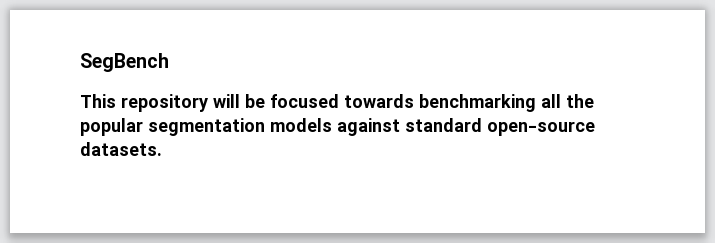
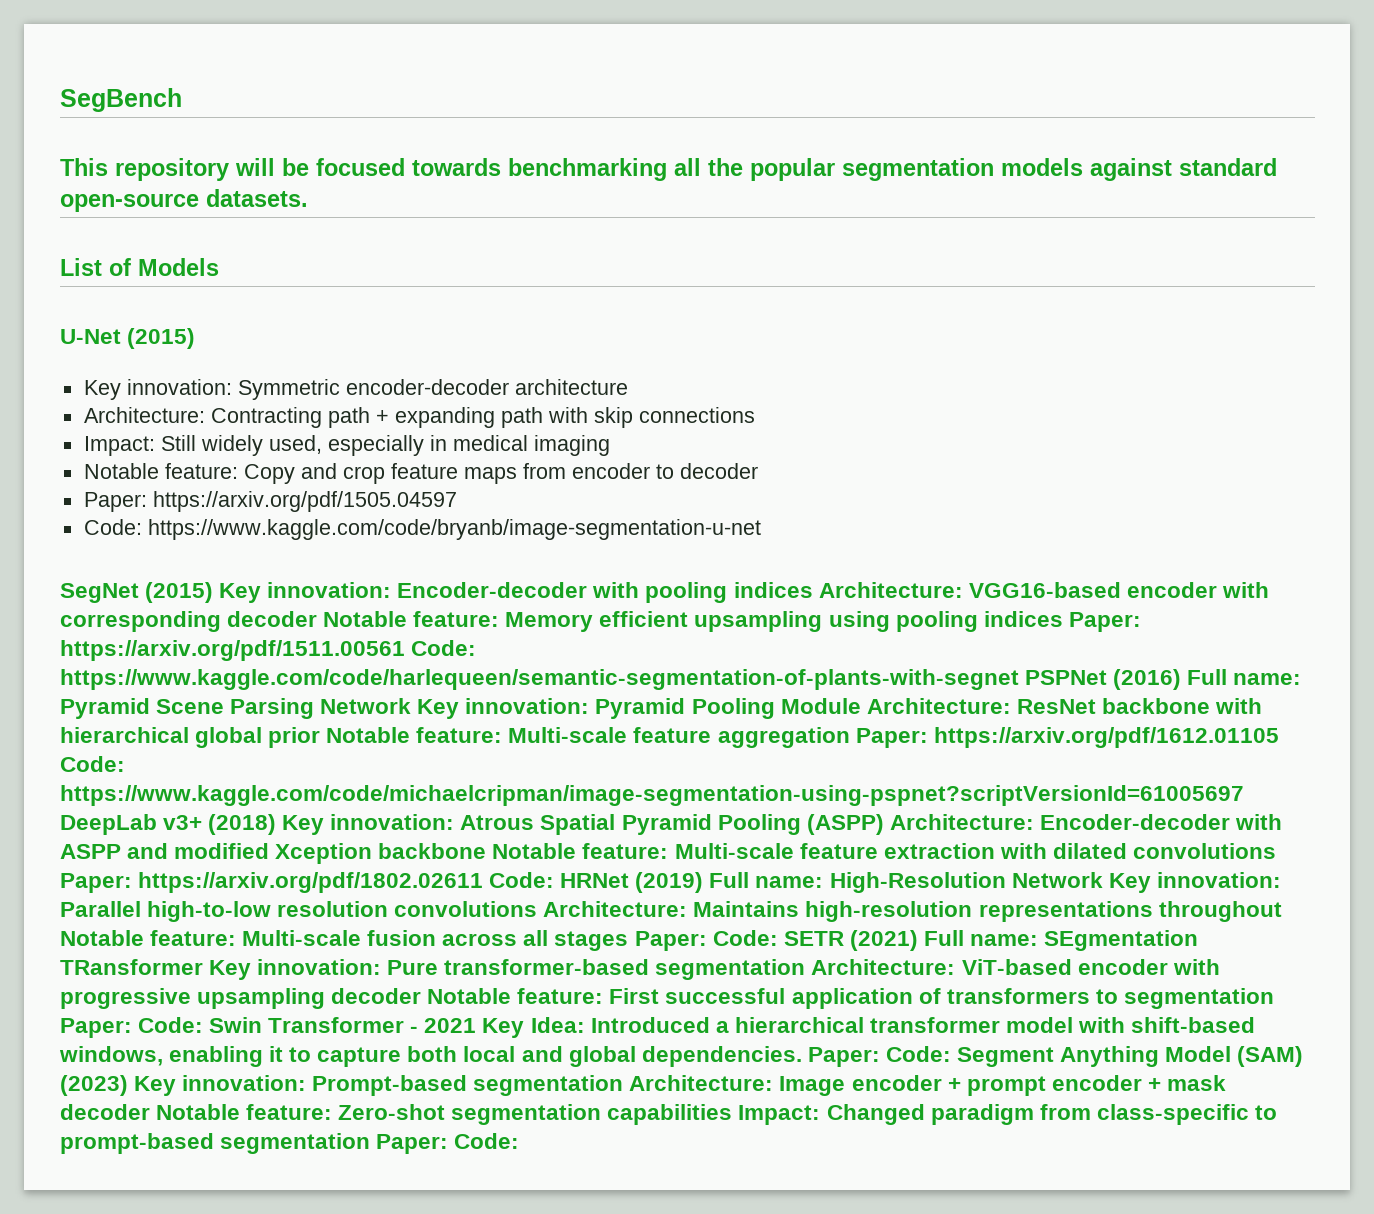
+ List of Models
+ U-Net (2015)
+ Key innovation: Symmetric encoder-decoder architecture
+ Architecture: Contracting path + expanding path with skip connections
+ Impact: Still widely used, especially in medical imaging
+ Notable feature: Copy and crop feature maps from encoder to decoder
+ Paper: https://arxiv.org/pdf/1505.04597
+ Code: https://www.kaggle.com/code/bryanb/image-segmentation-u-net
+ SegNet (2015) Key innovation: Encoder-decoder with pooling indices Architecture: VGG16-based encoder with corresponding decoder Notable feature: Memory efficient upsampling using pooling indices Paper: https://arxiv.org/pdf/1511.00561 Code: https://www.kaggle.com/code/harlequeen/semantic-segmentation-of-plants-with-segnet PSPNet (2016) Full name: Pyramid Scene Parsing Network Key innovation: Pyramid Pooling Module Architecture: ResNet backbone with hierarchical global prior Notable feature: Multi-scale feature aggregation Paper: https://arxiv.org/pdf/1612.01105 Code: https://www.kaggle.com/code/michaelcripman/image-segmentation-using-pspnet?scriptVersionId=61005697 DeepLab v3+ (2018) Key innovation: Atrous Spatial Pyramid Pooling (ASPP) Architecture: Encoder-decoder with ASPP and modified Xception backbone Notable feature: Multi-scale feature extraction with dilated convolutions Paper: https://arxiv.org/pdf/1802.02611 Code: HRNet (2019) Full name: High-Resolution Network Key innovation: Parallel high-to-low resolution convolutions Architecture: Maintains high-resolution representations throughout Notable feature: Multi-scale fusion across all stages Paper: Code: SETR (2021) Full name: SEgmentation TRansformer Key innovation: Pure transformer-based segmentation Architecture: ViT-based encoder with progressive upsampling decoder Notable feature: First successful application of transformers to segmentation Paper: Code: Swin Transformer - 2021 Key Idea: Introduced a hierarchical transformer model with shift-based windows, enabling it to capture both local and global dependencies. Paper: Code: Segment Anything Model (SAM) (2023) Key innovation: Prompt-based segmentation Architecture: Image encoder + prompt encoder + mask decoder Notable feature: Zero-shot segmentation capabilities Impact: Changed paradigm from class-specific to prompt-based segmentation Paper: Code:

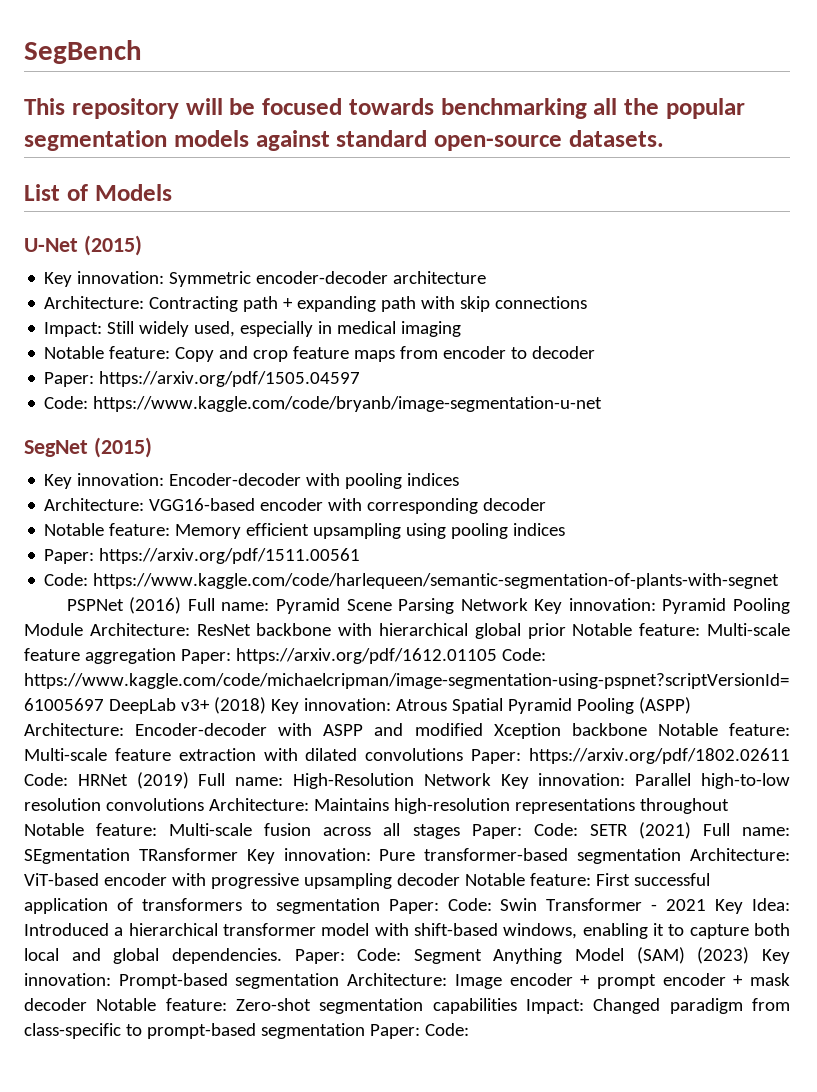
- SegNet (2015) Key innovation:
+ SegNet (2015)
+ Key innovation:
- Encoder-decoder with pooling indices Architecture:
+ Encoder-decoder with pooling indices
+ Architecture:
- VGG16-based encoder with corresponding decoder Notable feature:
+ VGG16-based encoder with corresponding decoder
+ Notable feature:
- Memory efficient upsampling using pooling indices Paper:
+ Memory efficient upsampling using pooling indices
+ Paper:
- https://arxiv.org/pdf/1511.00561 Code:
+ https://arxiv.org/pdf/1511.00561
+ Code:
- https://www.kaggle.com/code/harlequeen/semantic-segmentation-of-plants-with-segnet PSPNet (2016) Full name:
+ https://www.kaggle.com/code/harlequeen/semantic-segmentation-of-plants-with-segnet
+ PSPNet (2016) Full name:

